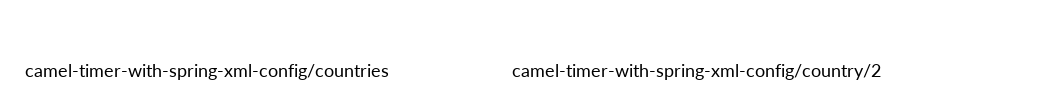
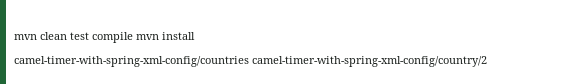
+ mvn clean test compile mvn install

